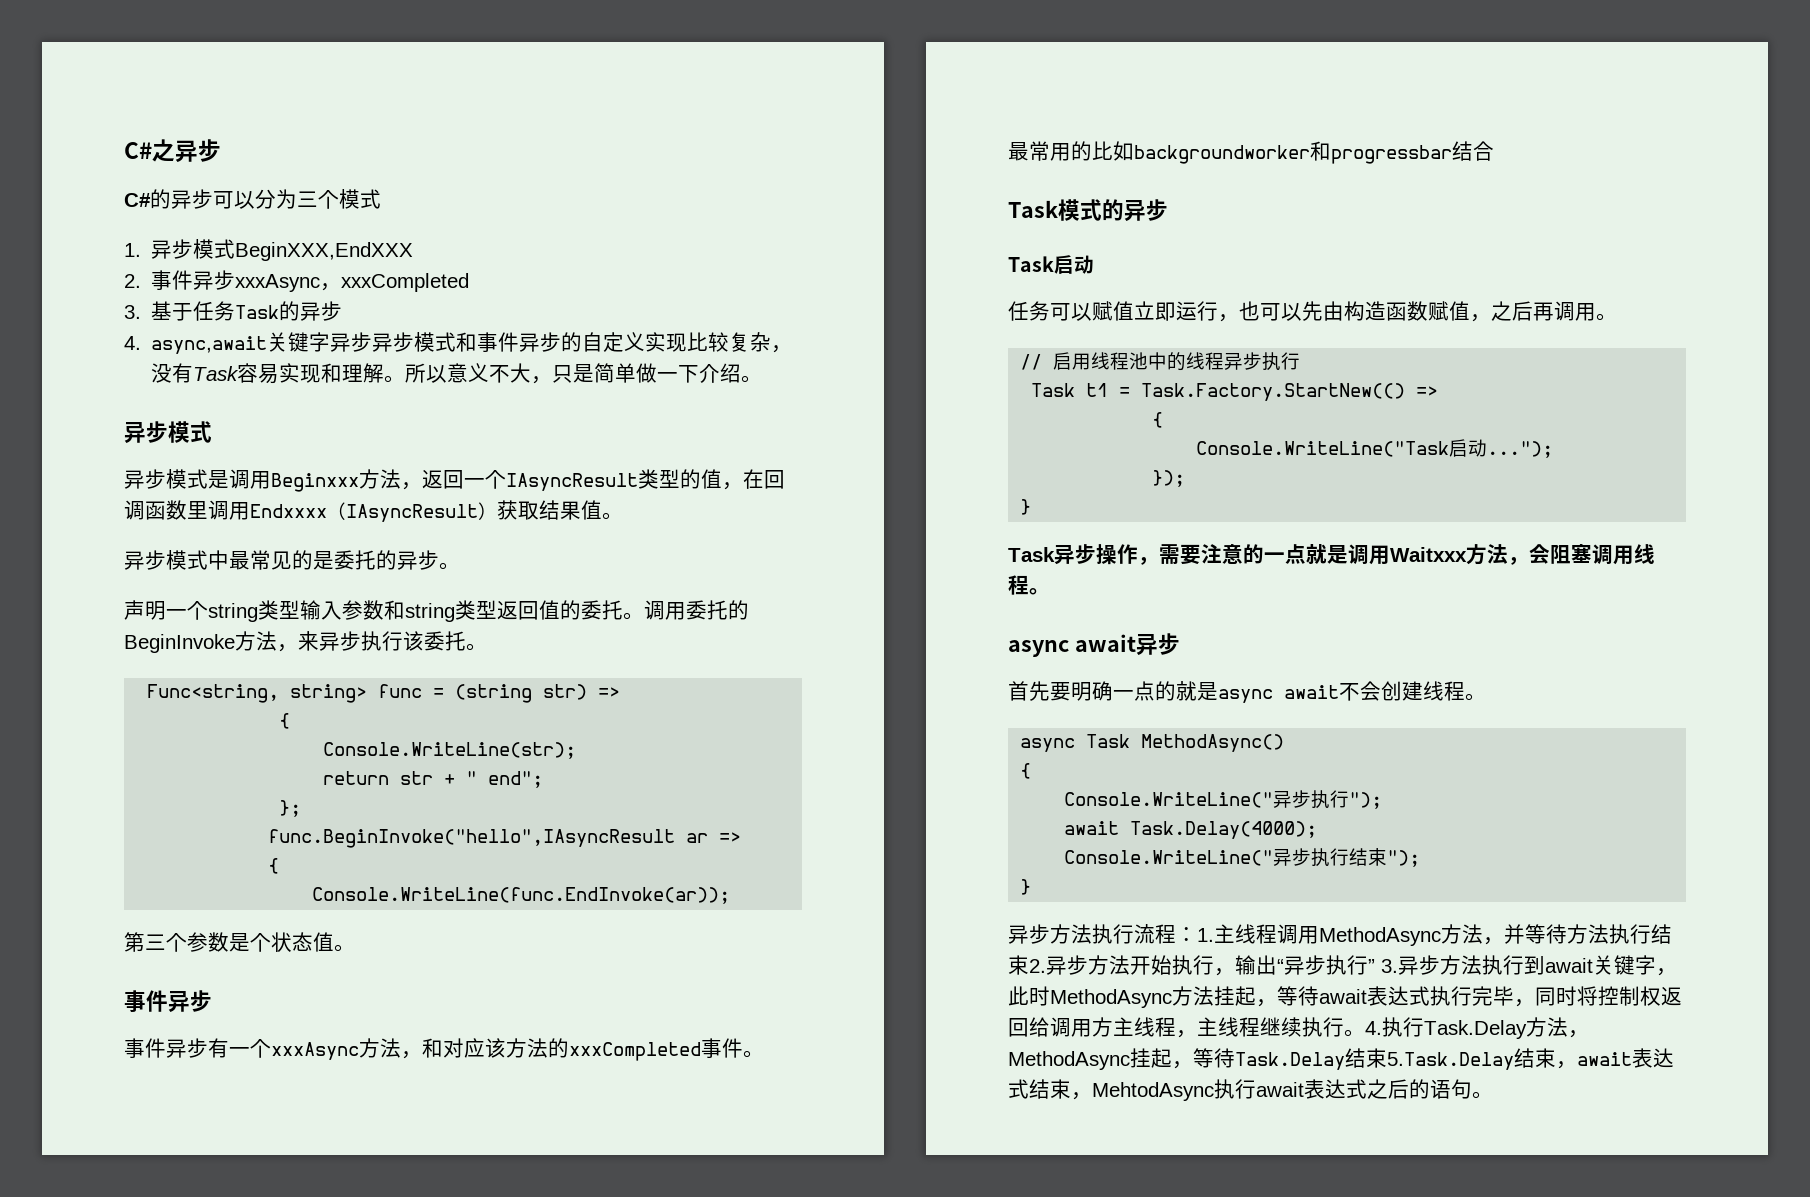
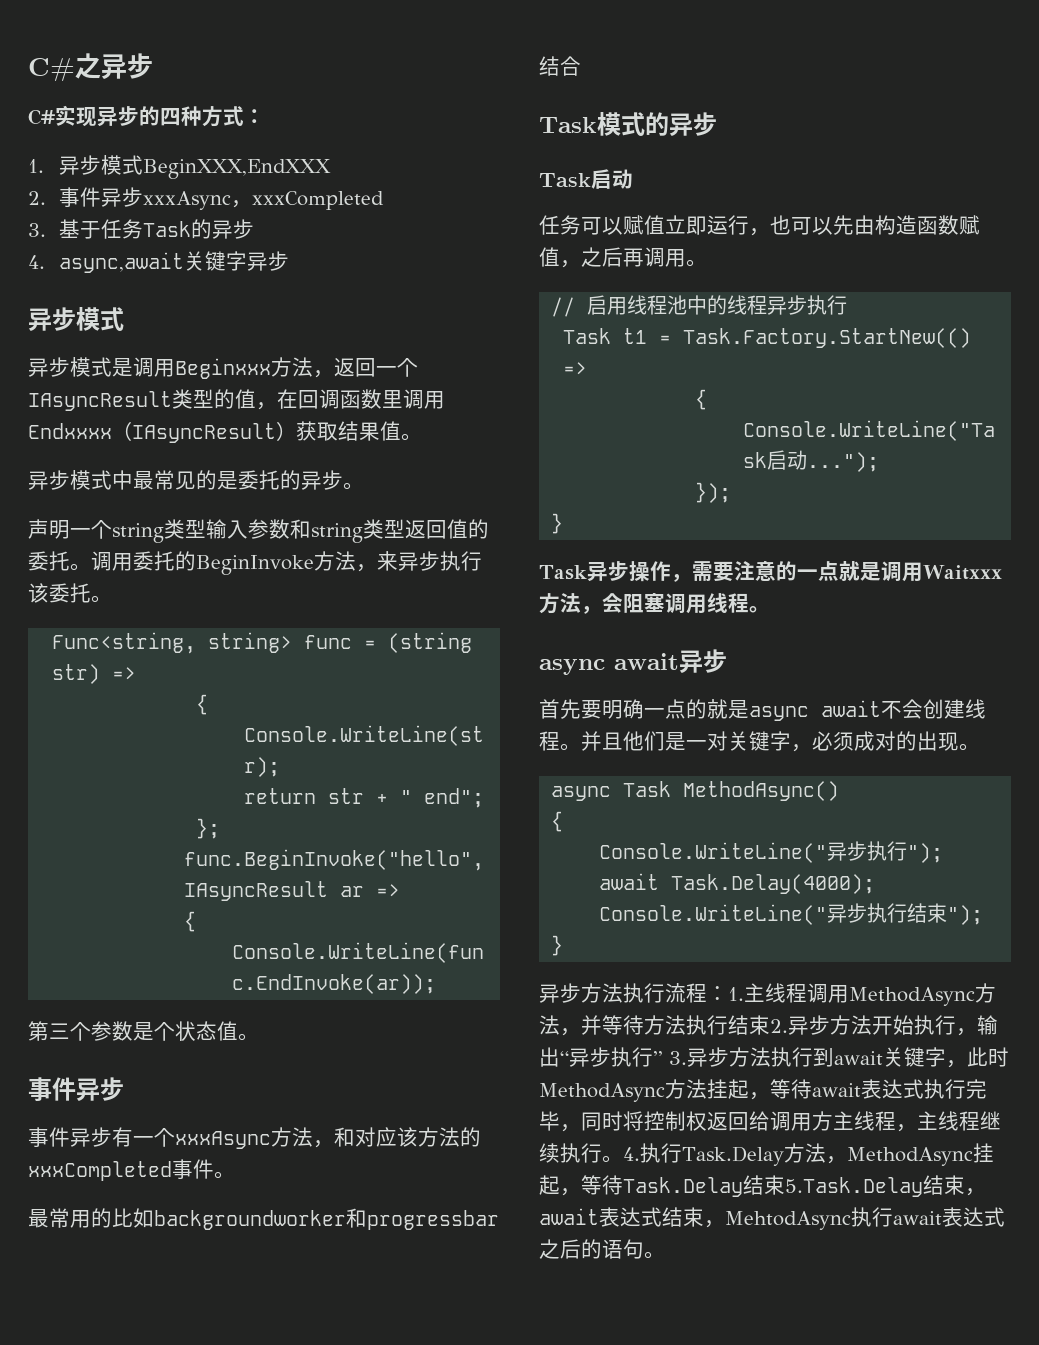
- C#的异步可以分为三个模式
+ C#实现异步的四种方式：
- 4. async,await关键字异步异步模式和事件异步的自定义实现比较复杂，没有Task容易实现和理解。所以意义不大，只是简单做一下介绍。
+ 4. async,await关键字异步
+ 并且他们是一对关键字，必须成对的出现。

